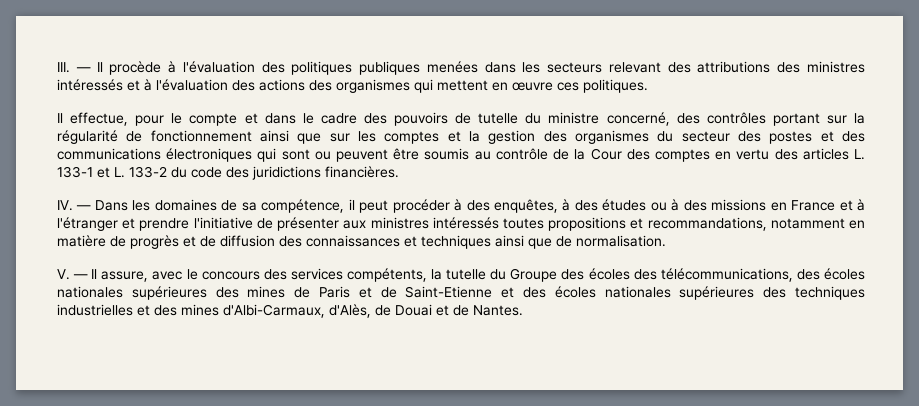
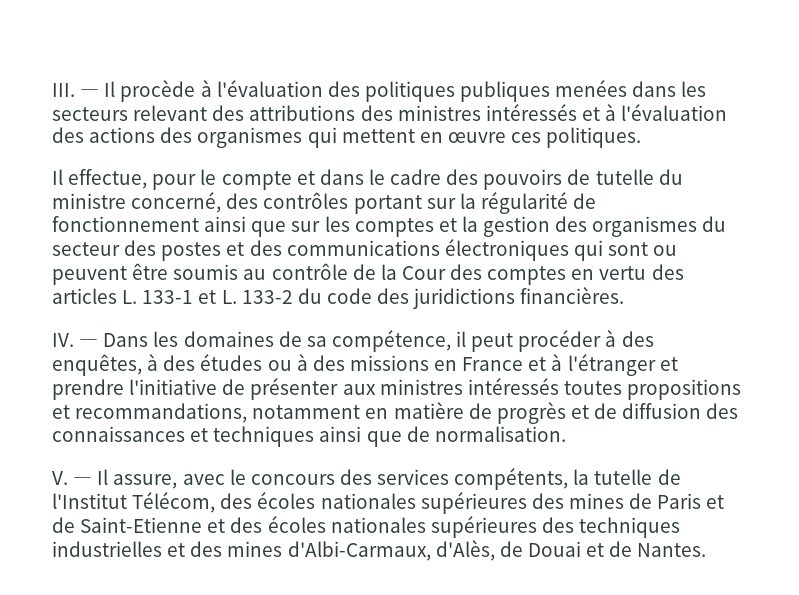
- V. ― Il assure, avec le concours des services compétents, la tutelle du Groupe des écoles des télécommunications, des écoles nationales supérieures des mines de Paris et de Saint-Etienne et des écoles nationales supérieures des techniques industrielles et des mines d'Albi-Carmaux, d'Alès, de Douai et de Nantes.
+ V. ― Il assure, avec le concours des services compétents, la tutelle de l'Institut Télécom, des écoles nationales supérieures des mines de Paris et de Saint-Etienne et des écoles nationales supérieures des techniques industrielles et des mines d'Albi-Carmaux, d'Alès, de Douai et de Nantes.

